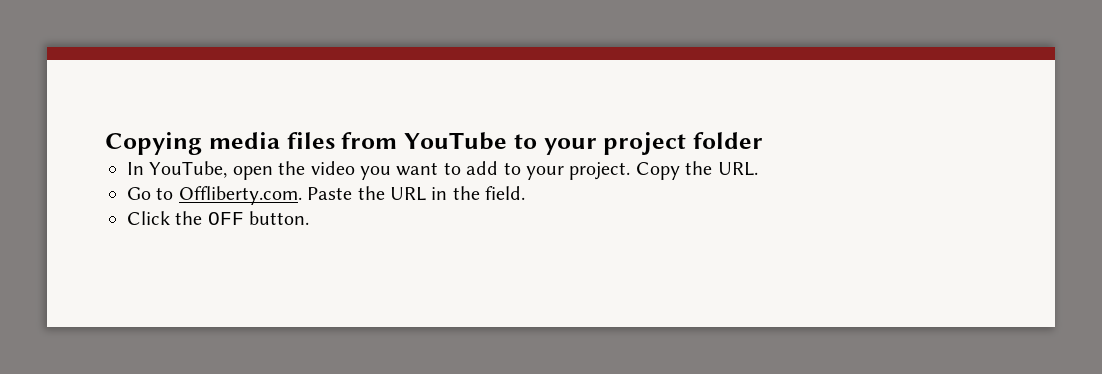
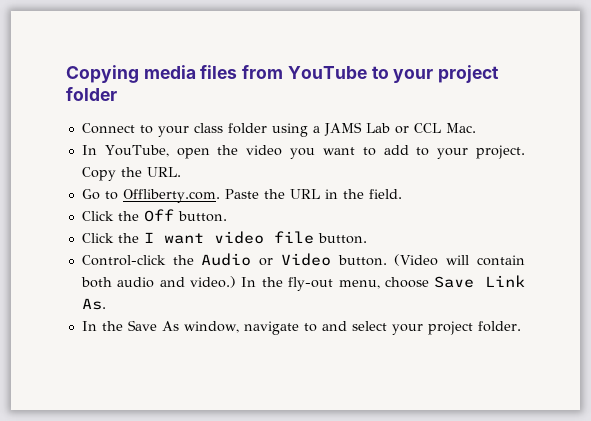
+ Connect to your class folder using a JAMS Lab or CCL Mac.
- Click the OFF button.
+ Click the Off button.
+ Click the I want video file button.
+ Control-click the Audio or Video button. (Video will contain both audio and video.) In the fly-out menu, choose Save Link As.
+ In the Save As window, navigate to and select your project folder.

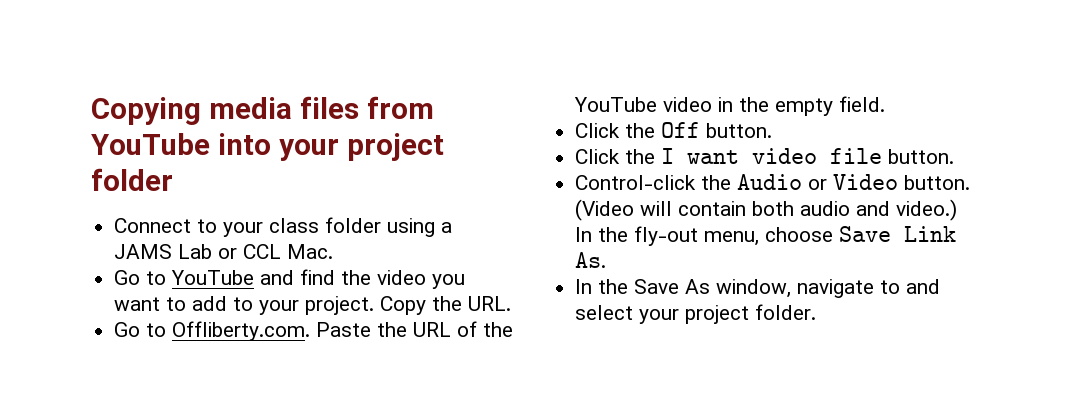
- Copying media files from YouTube to your project folder
+ Copying media files from YouTube into your project folder
- In YouTube, open the video you want to add to your project.
+ Go to YouTube and find the video you want to add to your project.
- Go to Offliberty.com. Paste the URL in the field.
+ Go to Offliberty.com. Paste the URL of the YouTube video in the empty field.

